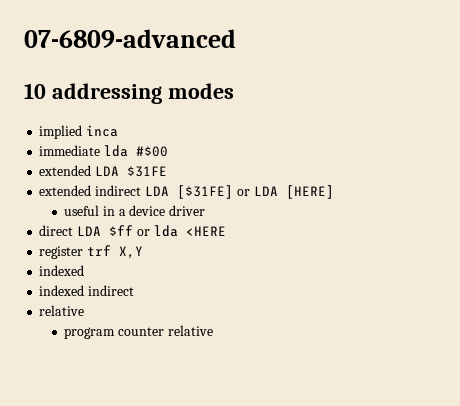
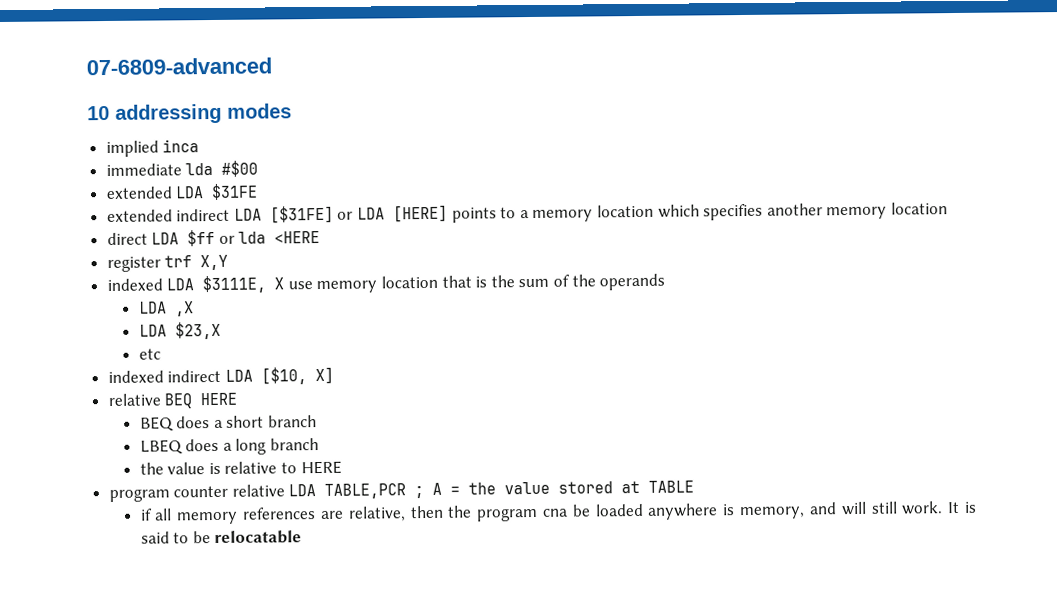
- extended indirect LDA [$31FE] or LDA [HERE]
- useful in a device driver
+ extended indirect LDA [$31FE] or LDA [HERE] points to a memory location which specifies another memory location
  register trf X,Y
- indexed
- indexed indirect
- relative
- program counter relative
+ indexed LDA $3111E, X use memory location that is the sum of the operands
+ LDA ,X
+ LDA $23,X
+ etc
+ indexed indirect LDA [$10, X]
+ relative BEQ HERE
+ BEQ does a short branch
+ LBEQ does a long branch
+ the value is relative to HERE
+ program counter relative LDA TABLE,PCR ; A = the value stored at TABLE
+ if all memory references are relative, then the program cna be loaded anywhere is memory, and will still work. It is said to be relocatable

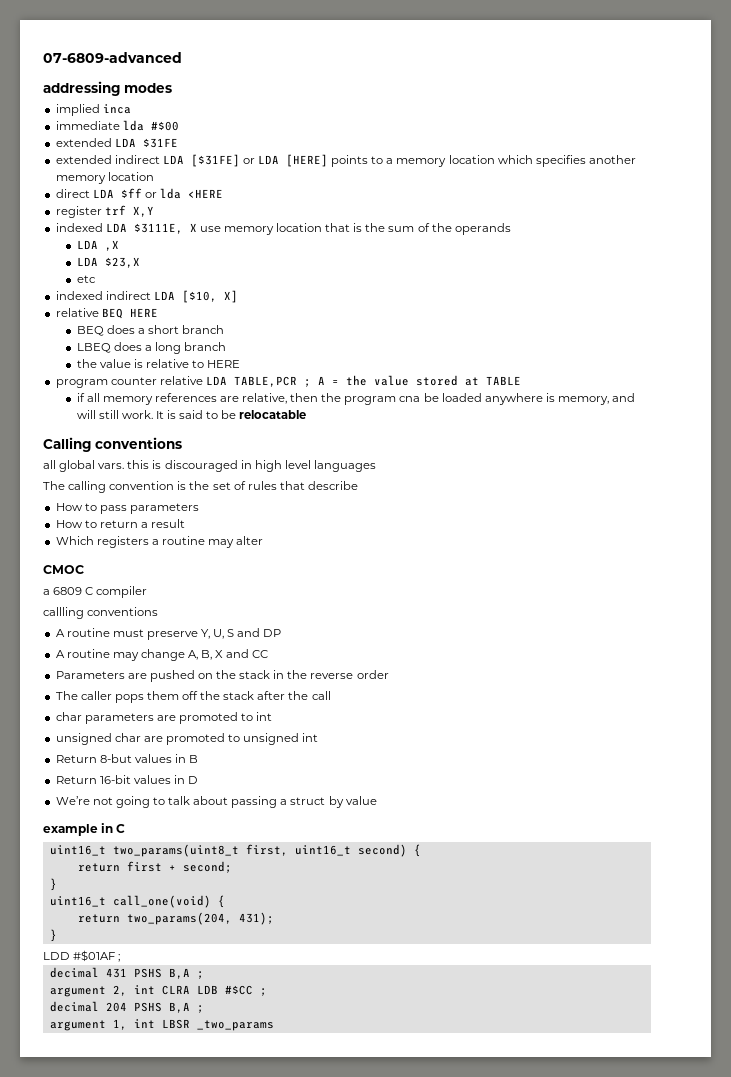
- 10 addressing modes
+ addressing modes
+ Calling conventions
+ all global vars. this is discouraged in high level languages
+ The calling convention is the set of rules that describe
+ How to pass parameters
+ How to return a result
+ Which registers a routine may alter
+ CMOC
+ a 6809 C compiler
+ callling conventions
+ A routine must preserve Y, U, S and DP
+ A routine may change A, B, X and CC
+ Parameters are pushed on the stack in the reverse order
+ The caller pops them off the stack after the call
+ char parameters are promoted to int
+ unsigned char are promoted to unsigned int
+ Return 8-but values in B
+ Return 16-bit values in D
+ We’re not going to talk about passing a struct by value
+ example in C
+ uint16_t two_params(uint8_t first, uint16_t second) {
+ return first + second;
+ }
+ uint16_t call_one(void) {
+ return two_params(204, 431);
+ }
+ LDD #$01AF ;
+ decimal 431 PSHS B,A ;
+ argument 2, int CLRA LDB #$CC ;
+ decimal 204 PSHS B,A ;
+ argument 1, int LBSR _two_params

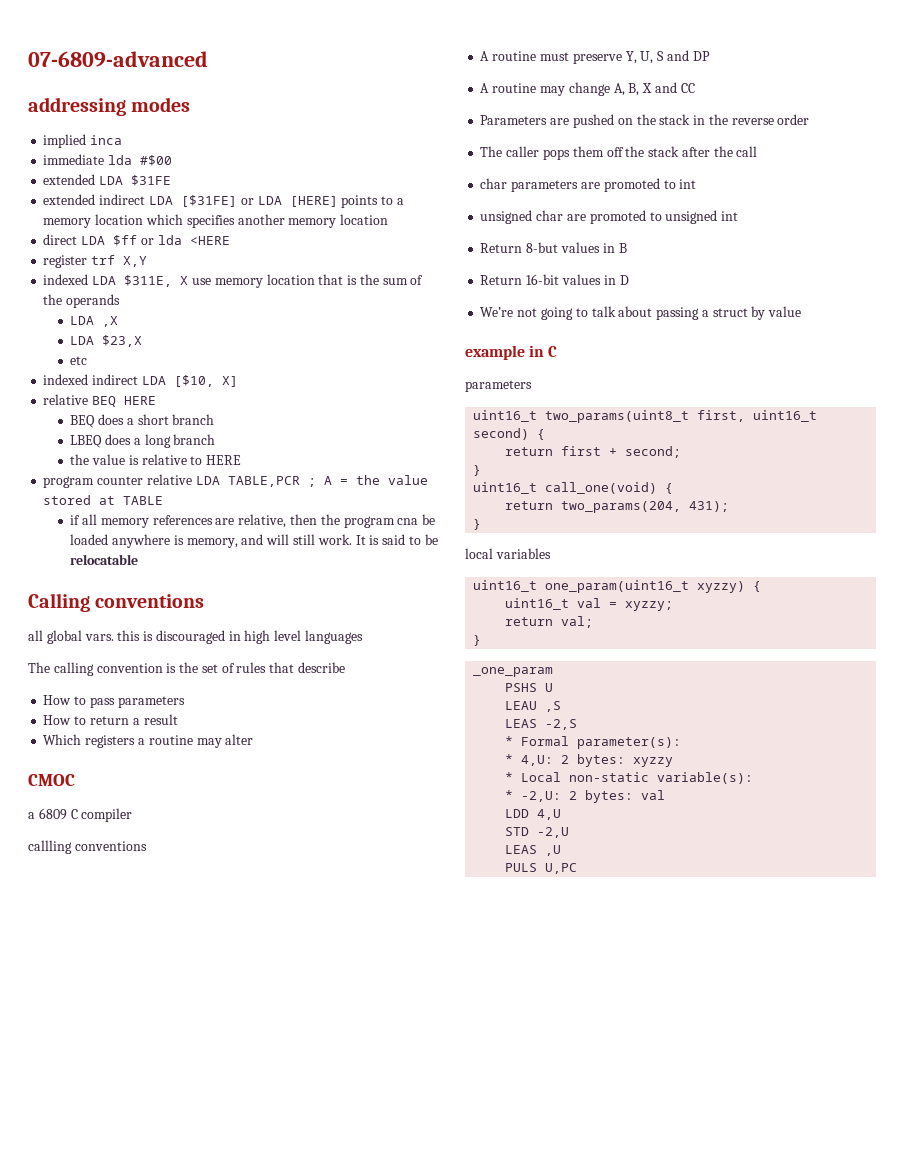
- indexed LDA $3111E, X use memory location that is the sum of the operands
+ indexed LDA $311E, X use memory location that is the sum of the operands
  example in C
+ parameters
- LDD #$01AF ;
- decimal 431 PSHS B,A ;
- argument 2, int CLRA LDB #$CC ;
- decimal 204 PSHS B,A ;
- argument 1, int LBSR _two_params
+ local variables
+ uint16_t one_param(uint16_t xyzzy) {
+ uint16_t val = xyzzy;
+ return val;
+ }
+ _one_param
+ PSHS U
+ LEAU ,S
+ LEAS -2,S
+ * Formal parameter(s):
+ * 4,U: 2 bytes: xyzzy
+ * Local non-static variable(s):
+ * -2,U: 2 bytes: val
+ LDD 4,U
+ STD -2,U
+ LEAS ,U
+ PULS U,PC

